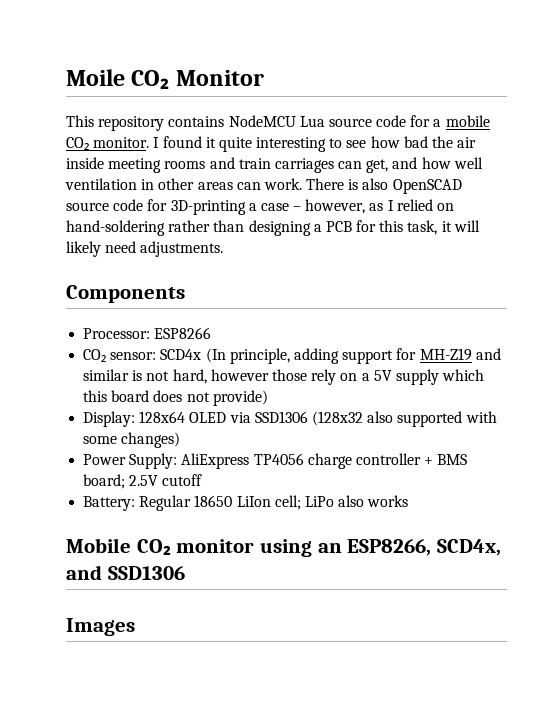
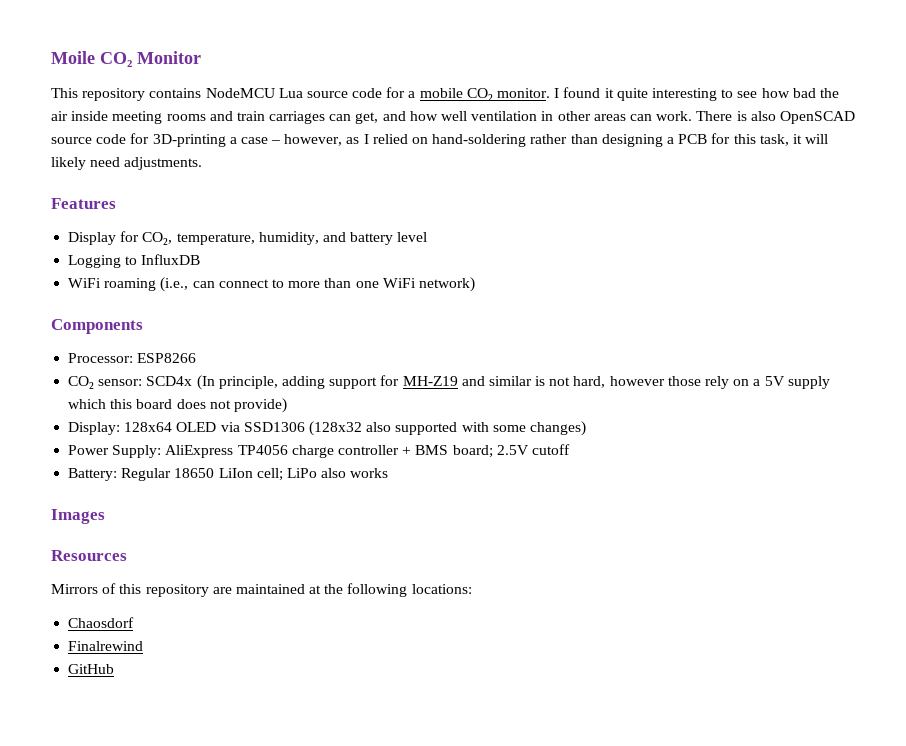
+ Features
+ Display for CO₂, temperature, humidity, and battery level
+ Logging to InfluxDB
+ WiFi roaming (i.e., can connect to more than one WiFi network)
- Mobile CO₂ monitor using an ESP8266, SCD4x, and SSD1306
  Images
+ Resources
+ Mirrors of this repository are maintained at the following locations:
+ Chaosdorf
+ Finalrewind
+ GitHub

